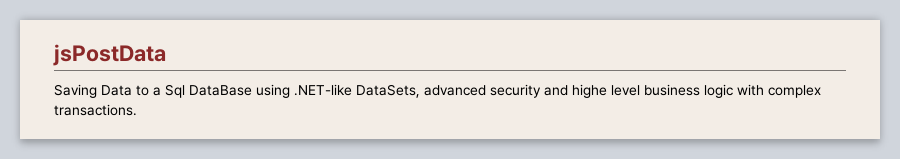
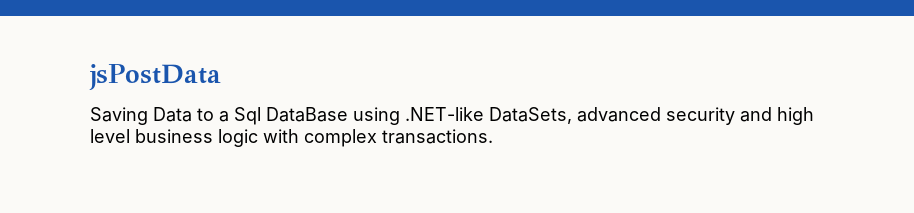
- Saving Data to a Sql DataBase using .NET-like DataSets, advanced security and highe level business logic with complex transactions.
+ Saving Data to a Sql DataBase using .NET-like DataSets, advanced security and high level business logic with complex transactions.

